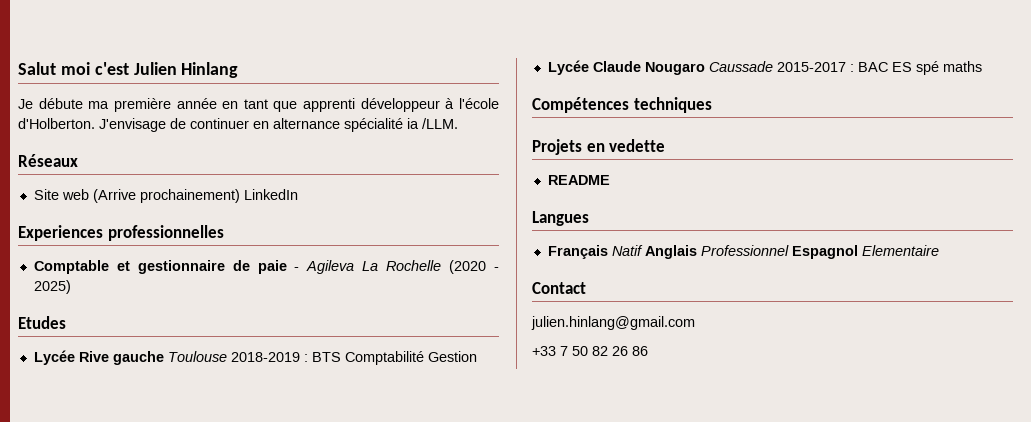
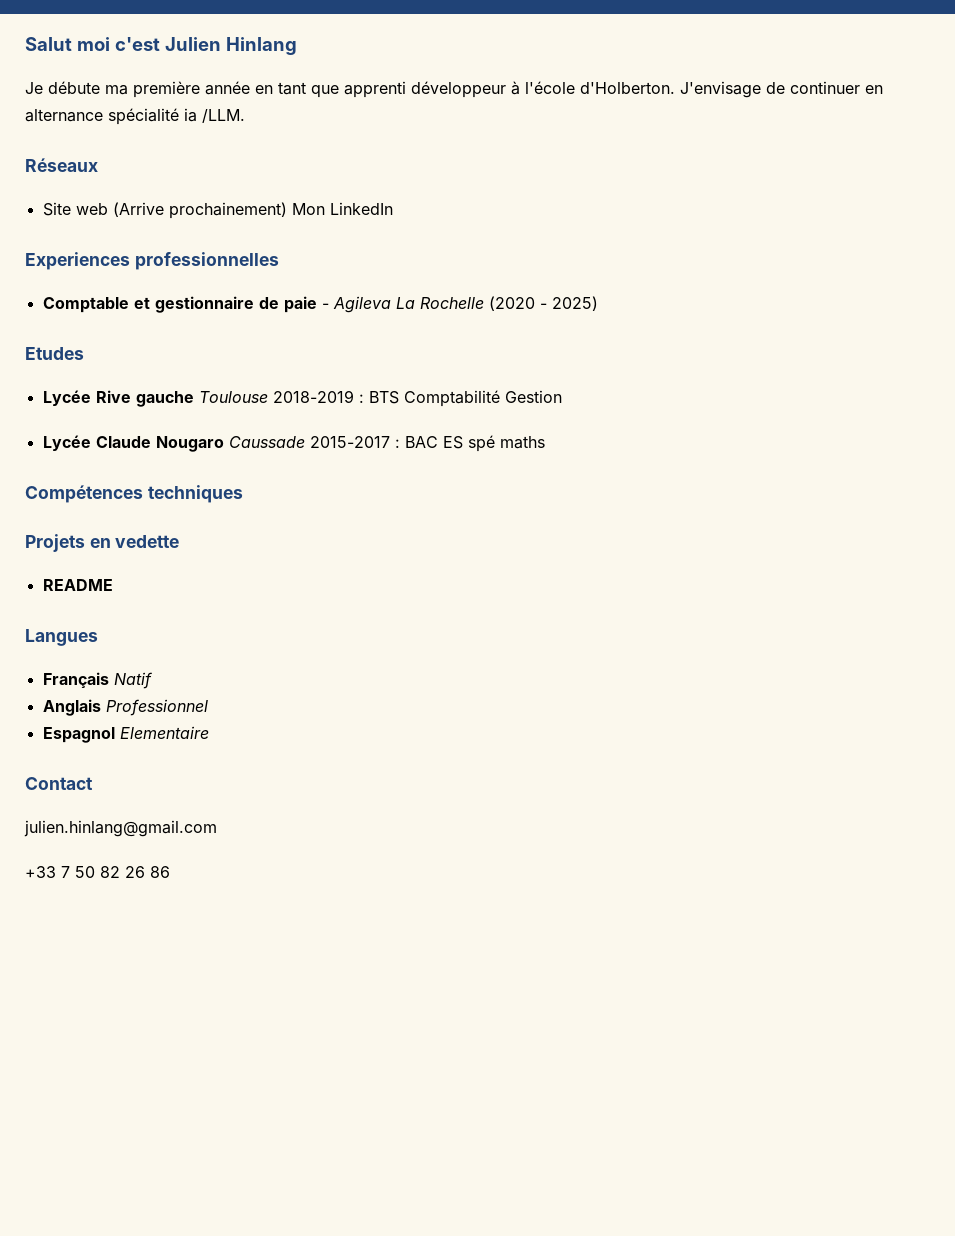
- Site web (Arrive prochainement) LinkedIn
+ Site web (Arrive prochainement) Mon LinkedIn
- Français Natif Anglais Professionnel Espagnol Elementaire
+ Français Natif
+ Anglais Professionnel
+ Espagnol Elementaire

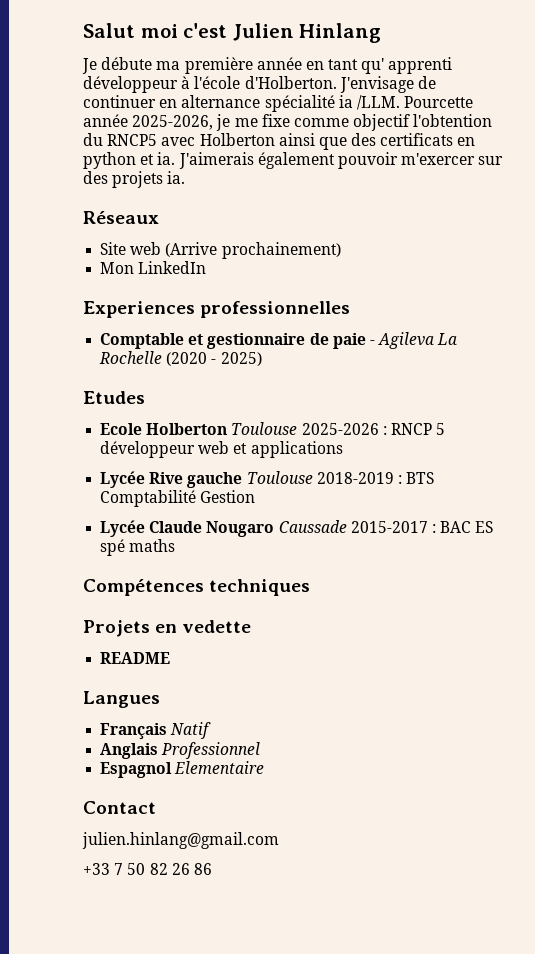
- Je débute ma première année en tant que apprenti développeur à l'école d'Holberton.
+ Je débute ma première année en tant qu' apprenti développeur à l'école d'Holberton.
+ Pourcette année 2025-2026, je me fixe comme objectif l'obtention du RNCP5 avec Holberton ainsi que des certificats en python et ia. J'aimerais également pouvoir m'exercer sur des projets ia.
- Site web (Arrive prochainement) Mon LinkedIn
+ Site web (Arrive prochainement)
+ Mon LinkedIn
+ Ecole Holberton Toulouse 2025-2026 : RNCP 5 développeur web et applications

